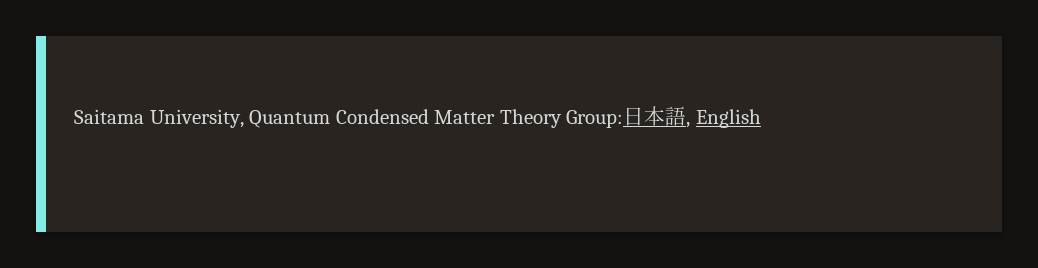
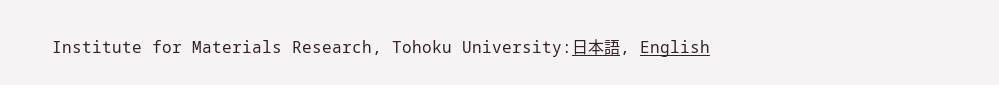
- Saitama University, Quantum Condensed Matter Theory Group:日本語, English
+ Institute for Materials Research, Tohoku University:日本語, English

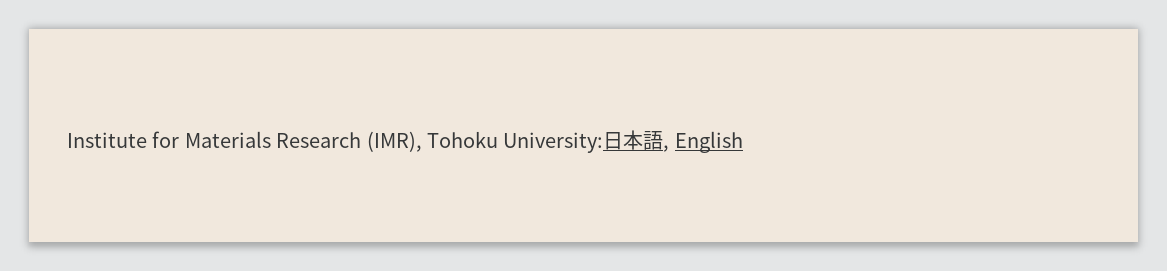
- Institute for Materials Research, Tohoku University:日本語, English
+ Institute for Materials Research (IMR), Tohoku University:日本語, English

